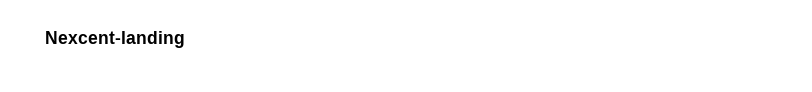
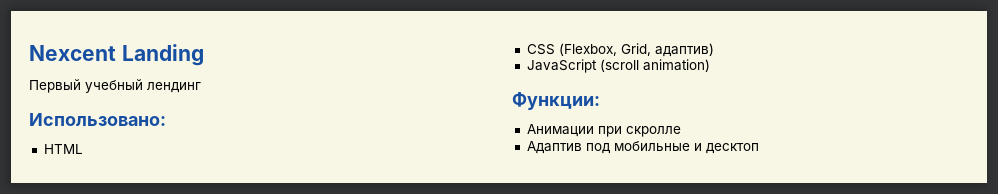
- Nexcent-landing
+ Nexcent Landing
+ Первый учебный лендинг
+ Использовано:
+ HTML
+ CSS (Flexbox, Grid, адаптив)
+ JavaScript (scroll animation)
+ Функции:
+ Анимации при скролле
+ Адаптив под мобильные и десктоп

